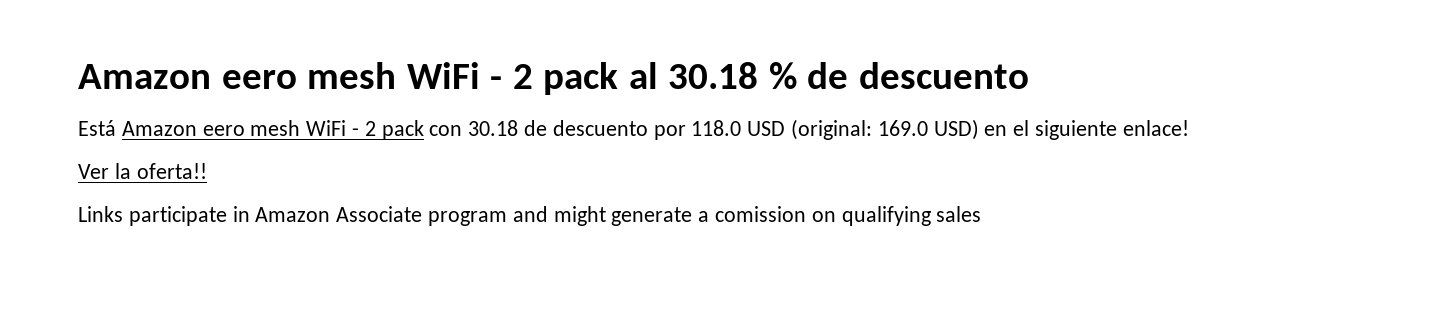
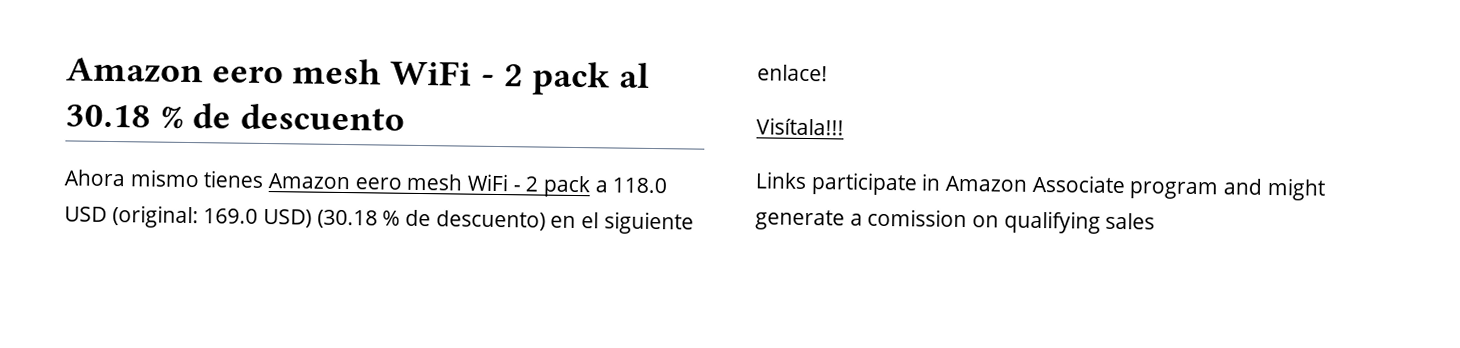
- Está Amazon eero mesh WiFi - 2 pack con 30.18 de descuento por 118.0 USD (original: 169.0 USD) en el siguiente enlace!
+ Ahora mismo tienes Amazon eero mesh WiFi - 2 pack a 118.0 USD (original: 169.0 USD) (30.18 % de descuento) en el siguiente enlace!
- Ver la oferta!!
+ Visítala!!!

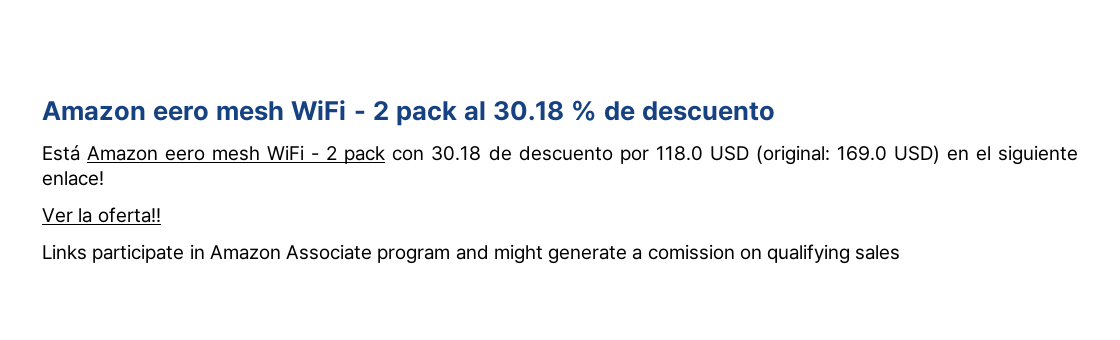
- Ahora mismo tienes Amazon eero mesh WiFi - 2 pack a 118.0 USD (original: 169.0 USD) (30.18 % de descuento) en el siguiente enlace!
+ Está Amazon eero mesh WiFi - 2 pack con 30.18 de descuento por 118.0 USD (original: 169.0 USD) en el siguiente enlace!
- Visítala!!!
+ Ver la oferta!!

